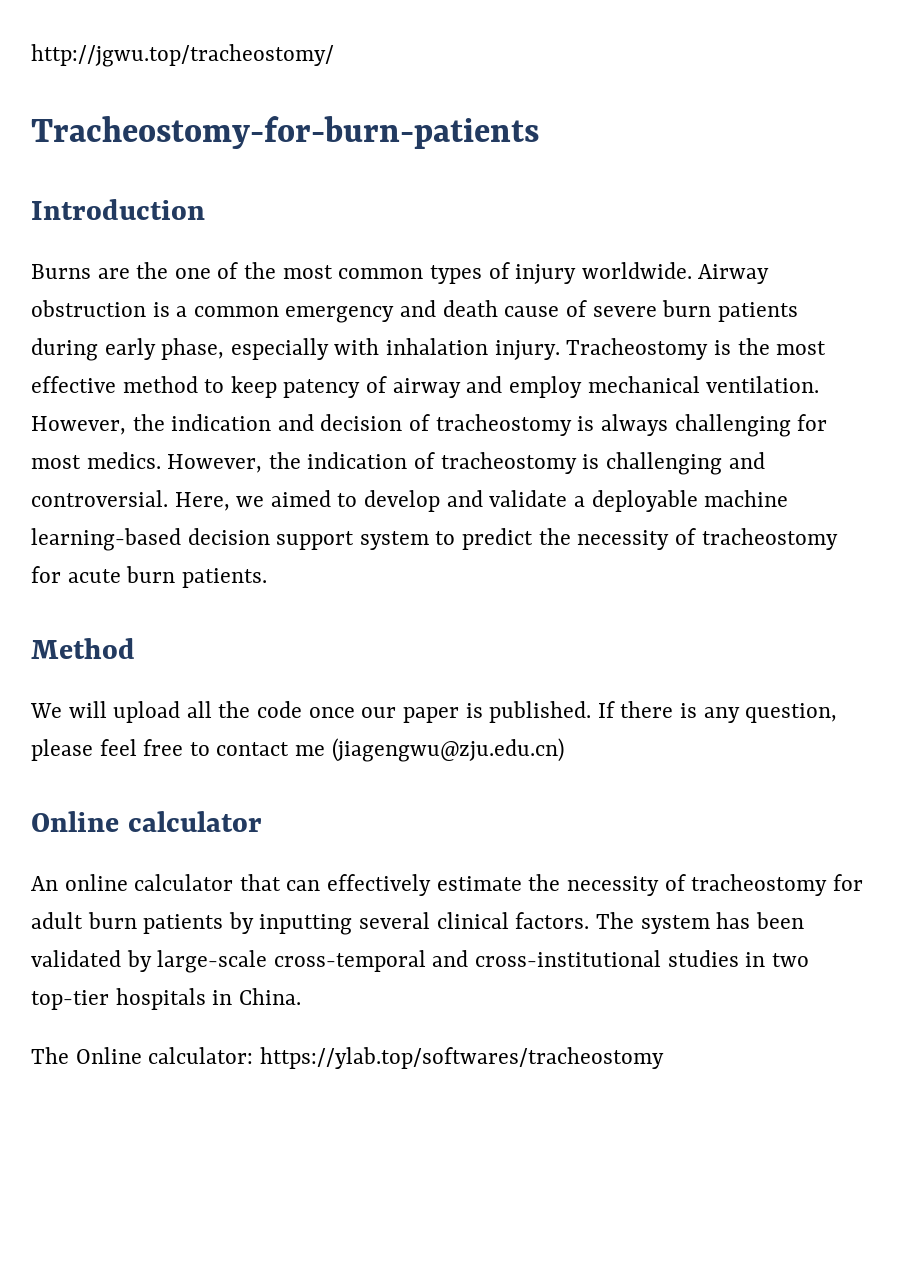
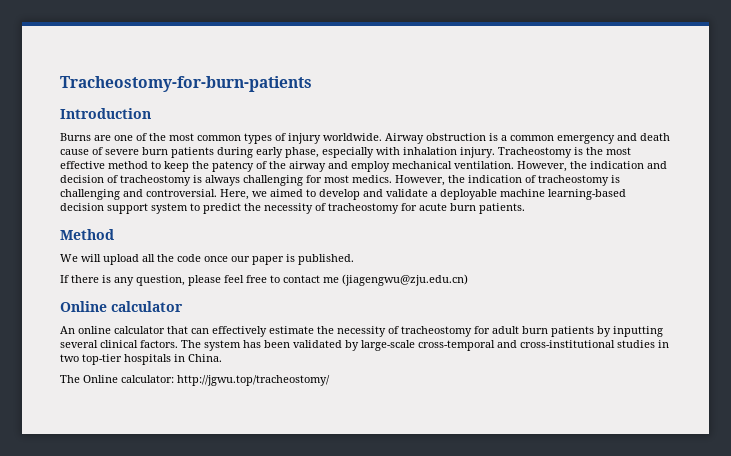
- http://jgwu.top/tracheostomy/
- Burns are the one of the most common types of injury worldwide.
+ Burns are one of the most common types of injury worldwide.
- Tracheostomy is the most effective method to keep patency of airway and employ mechanical ventilation.
+ Tracheostomy is the most effective method to keep the patency of the airway and employ mechanical ventilation.
- We will upload all the code once our paper is published. If there is any question, please feel free to contact me (jiagengwu@zju.edu.cn)
+ We will upload all the code once our paper is published.
+ If there is any question, please feel free to contact me (jiagengwu@zju.edu.cn)
- The Online calculator: https://ylab.top/softwares/tracheostomy
+ The Online calculator: http://jgwu.top/tracheostomy/

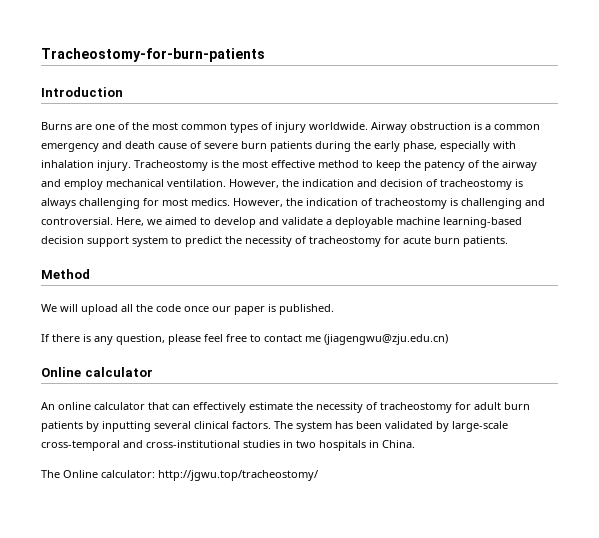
- Airway obstruction is a common emergency and death cause of severe burn patients during early phase, especially with inhalation injury.
+ Airway obstruction is a common emergency and death cause of severe burn patients during the early phase, especially with inhalation injury.
- The system has been validated by large-scale cross-temporal and cross-institutional studies in two top-tier hospitals in China.
+ The system has been validated by large-scale cross-temporal and cross-institutional studies in two hospitals in China.

